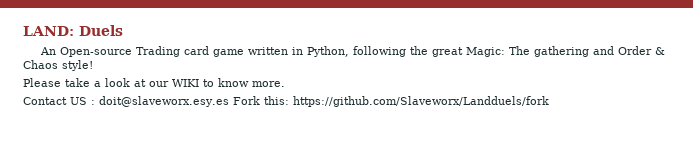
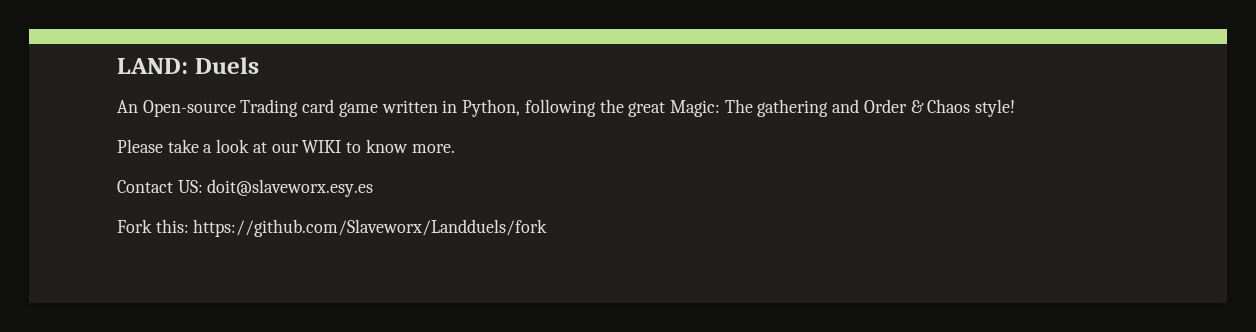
- Contact US : doit@slaveworx.esy.es Fork this: https://github.com/Slaveworx/Landduels/fork
+ Contact US: doit@slaveworx.esy.es
+ Fork this: https://github.com/Slaveworx/Landduels/fork

